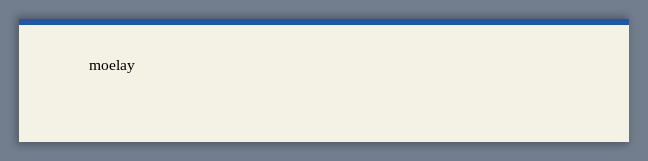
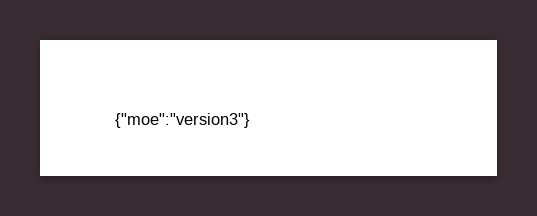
- moelay
+ {"moe":"version3"}

